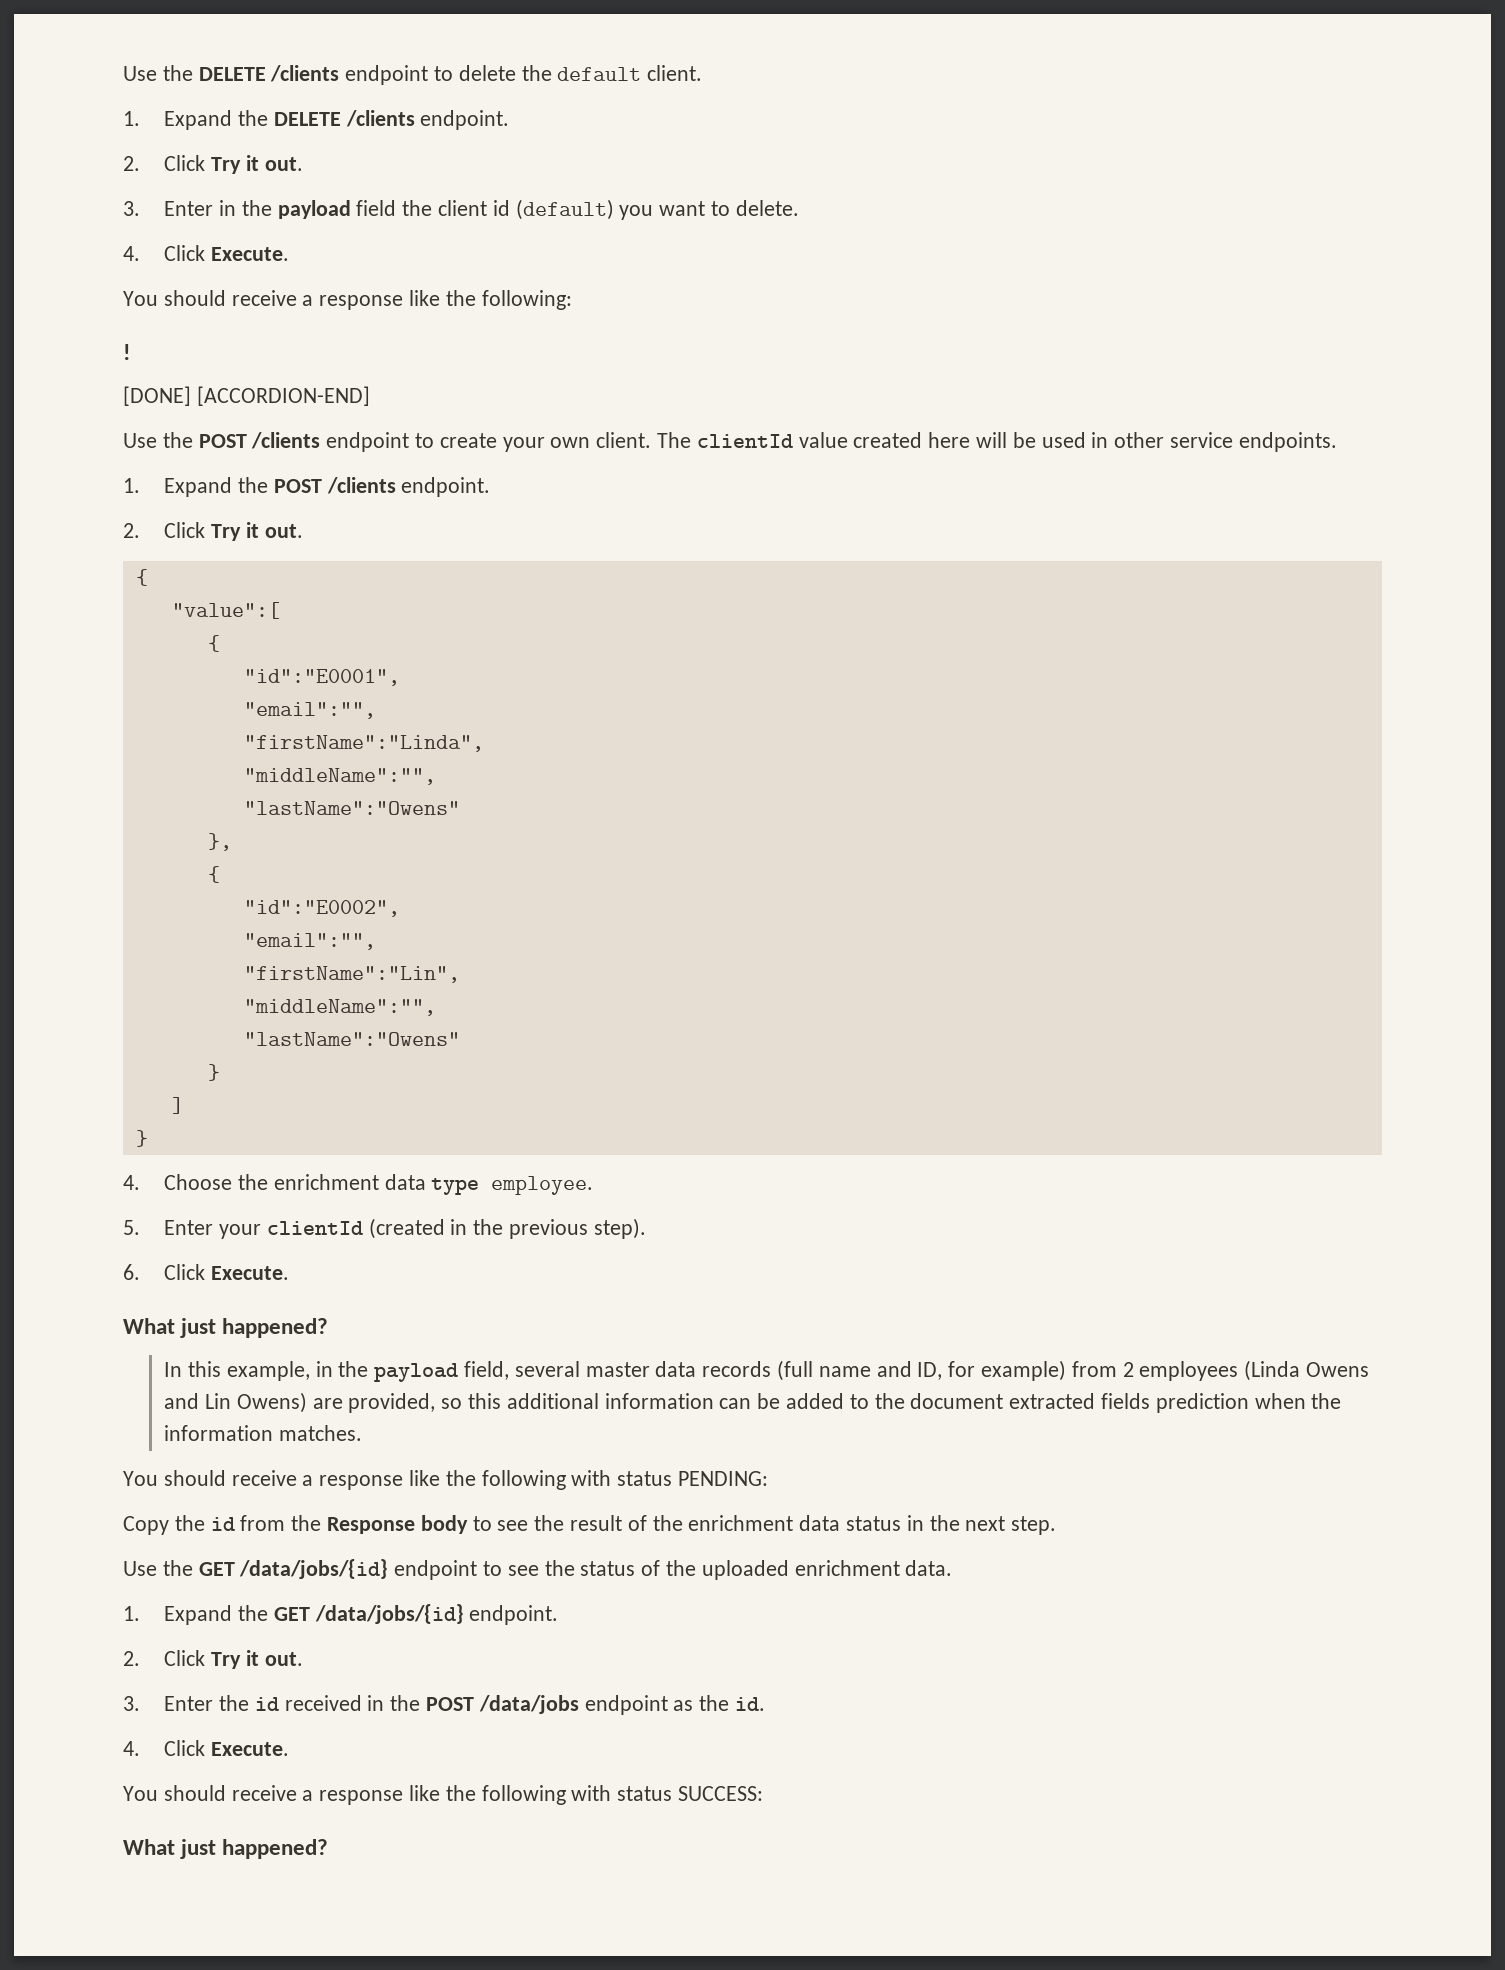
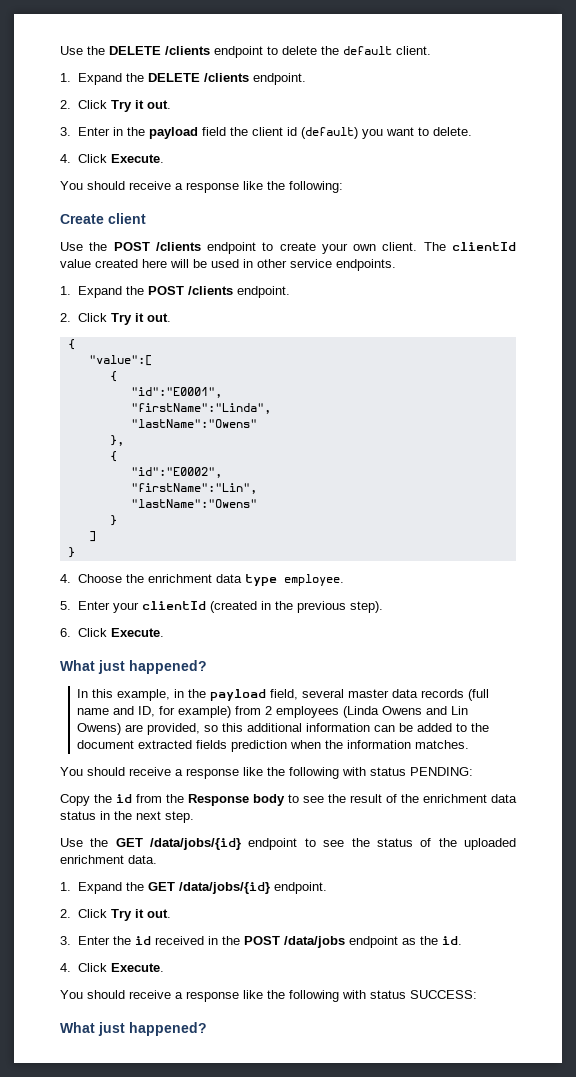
- !
- [DONE] [ACCORDION-END]
+ Create client
  "id":"E0001",
- "email":"",
  "firstName":"Linda",
- "middleName":"",
  "id":"E0002",
- "email":"",
  "firstName":"Lin",
- "middleName":"",

